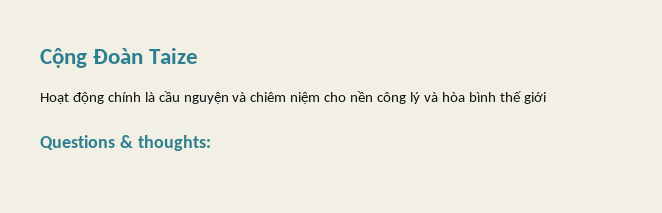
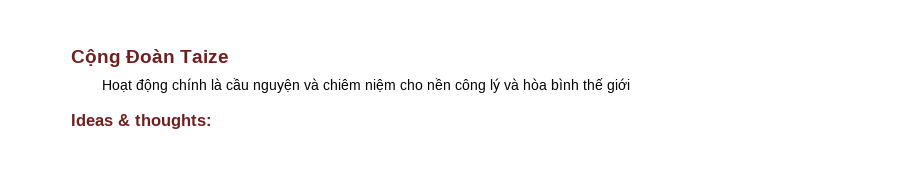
- Questions & thoughts:
+ Ideas & thoughts:

